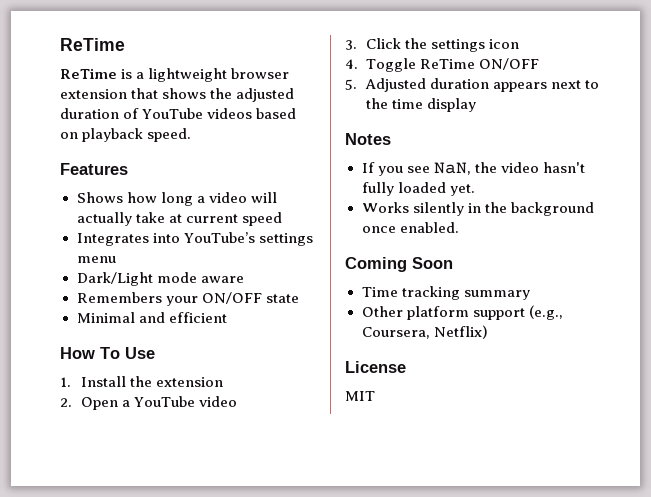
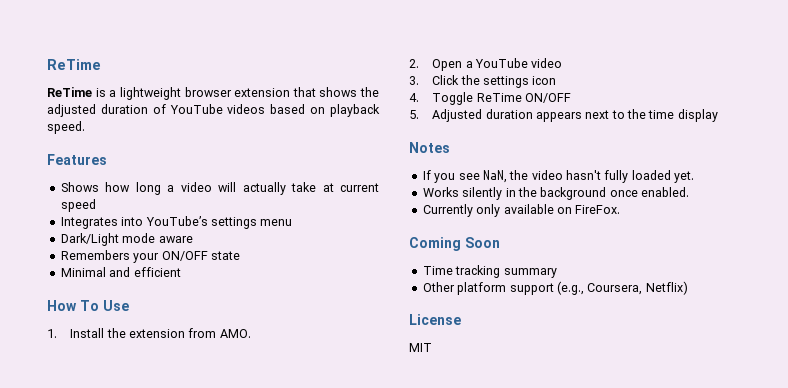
- 1. Install the extension
+ 1. Install the extension from AMO.
+ Currently only available on FireFox.

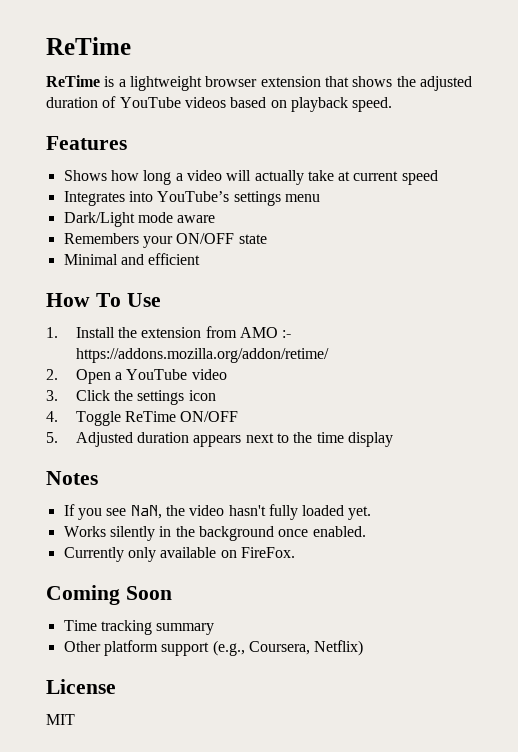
- 1. Install the extension from AMO.
+ 1. Install the extension from AMO :- https://addons.mozilla.org/addon/retime/

